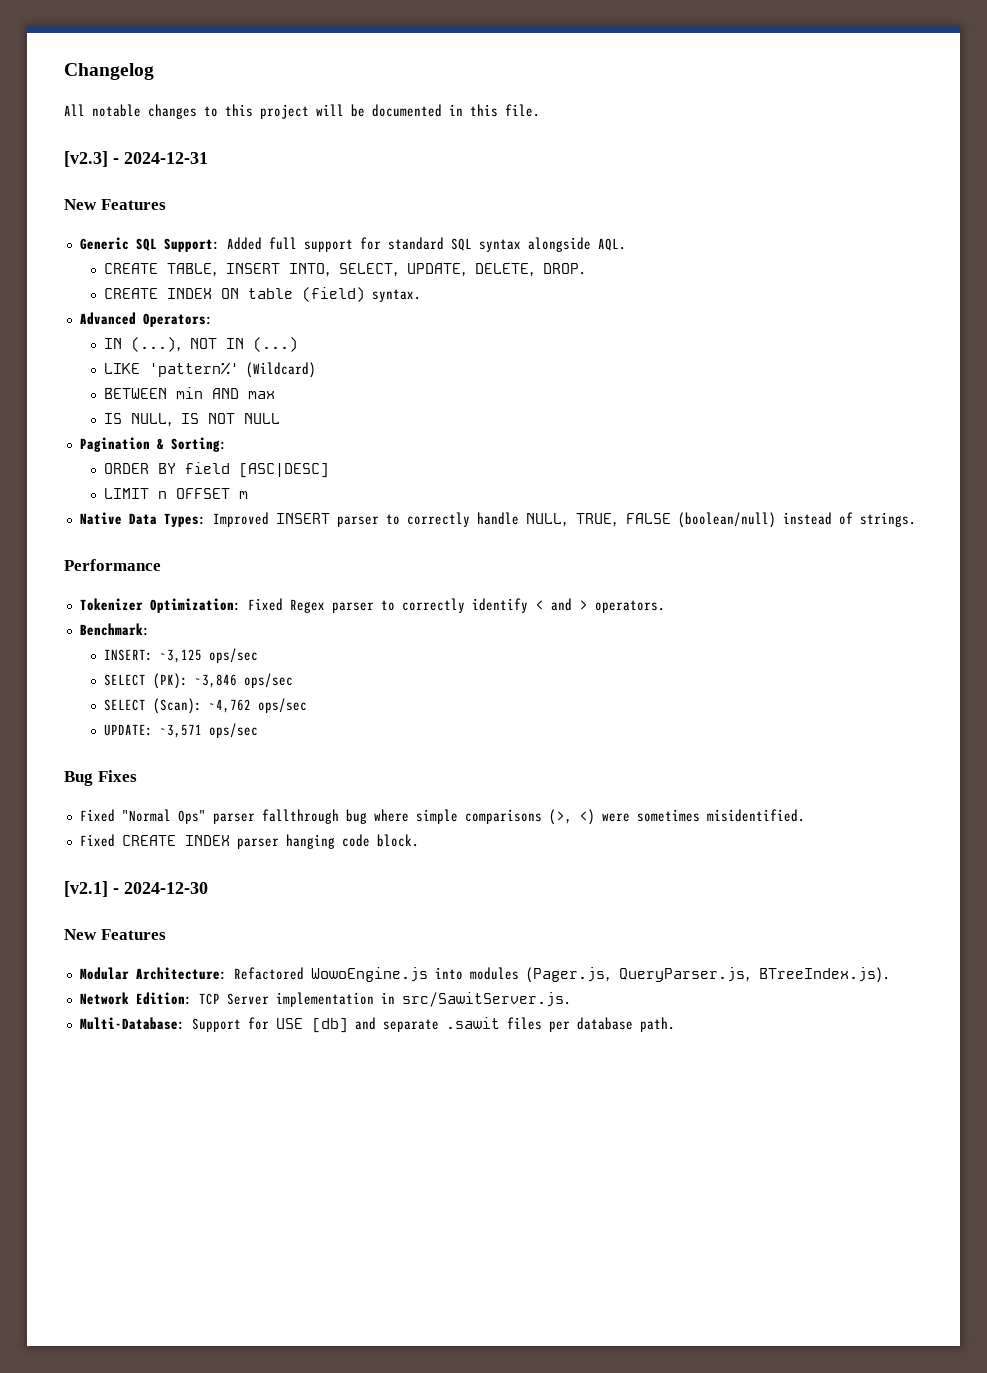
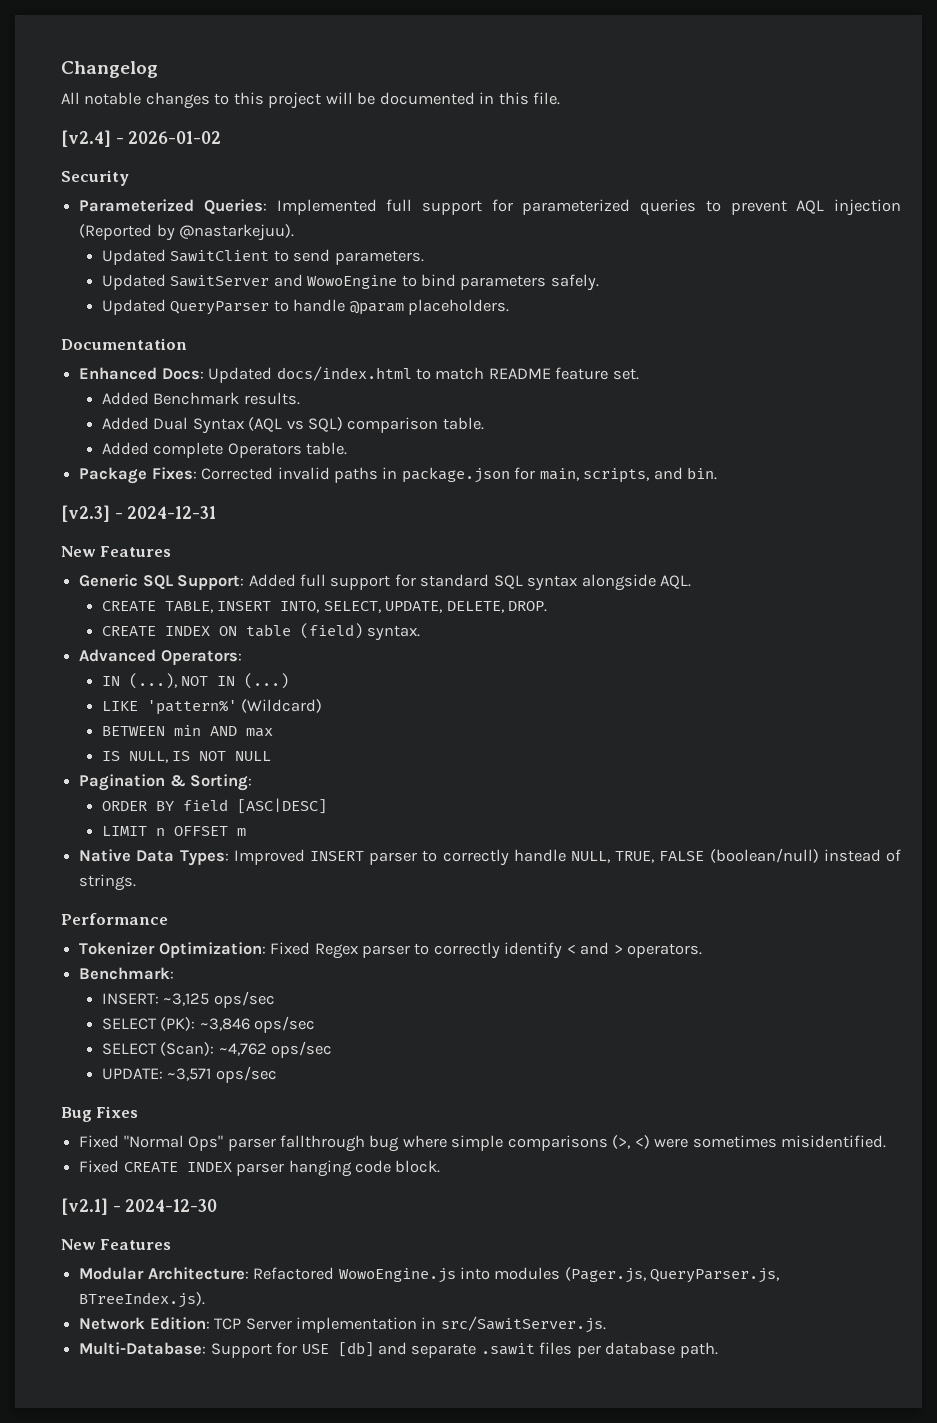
+ [v2.4] - 2026-01-02
+ Security
+ Parameterized Queries: Implemented full support for parameterized queries to prevent AQL injection (Reported by @nastarkejuu).
+ Updated SawitClient to send parameters.
+ Updated SawitServer and WowoEngine to bind parameters safely.
+ Updated QueryParser to handle @param placeholders.
+ Documentation
+ Enhanced Docs: Updated docs/index.html to match README feature set.
+ Added Benchmark results.
+ Added Dual Syntax (AQL vs SQL) comparison table.
+ Added complete Operators table.
+ Package Fixes: Corrected invalid paths in package.json for main, scripts, and bin.

